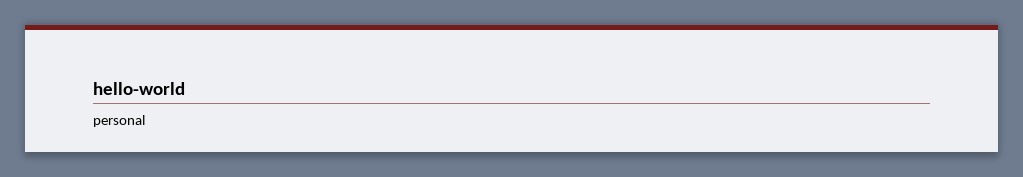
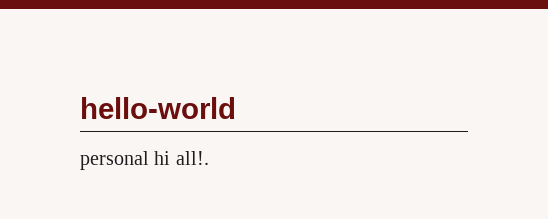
- personal
+ personal hi all!.

